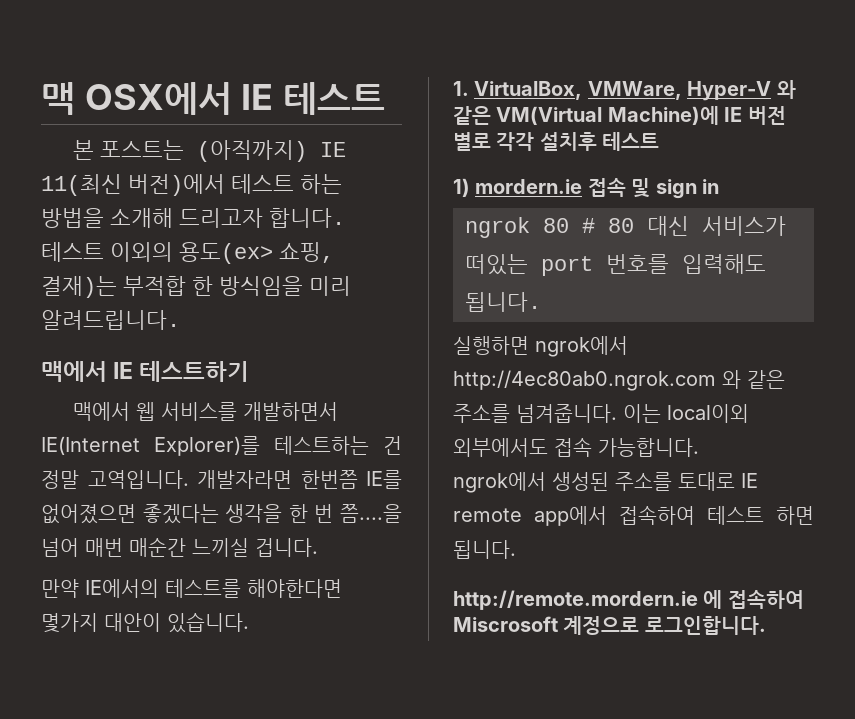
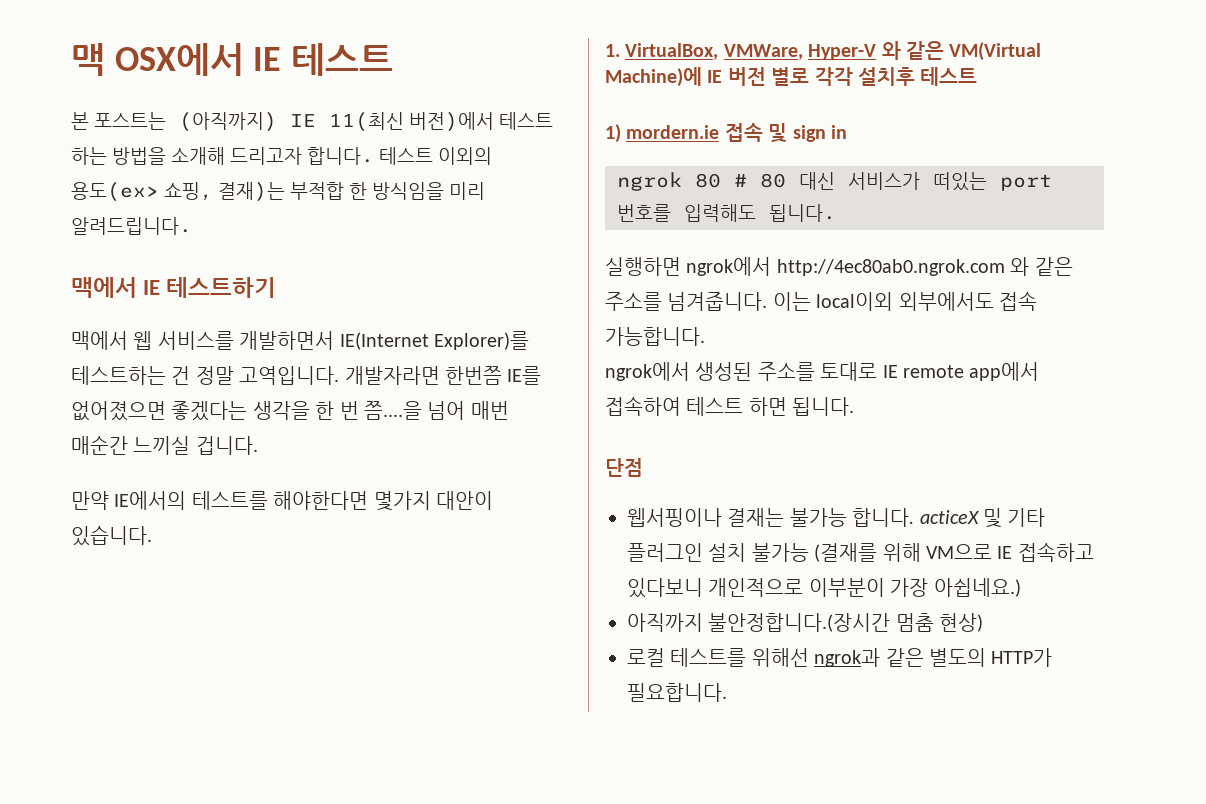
- http://remote.mordern.ie 에 접속하여 Miscrosoft 계정으로 로그인합니다.
+ 단점
+ 웹서핑이나 결재는 불가능 합니다. acticeX 및 기타 플러그인 설치 불가능 (결재를 위해 VM으로 IE 접속하고 있다보니 개인적으로 이부분이 가장 아쉽네요.)
+ 아직까지 불안정합니다.(장시간 멈춤 현상)
+ 로컬 테스트를 위해선 ngrok과 같은 별도의 HTTP가 필요합니다.

